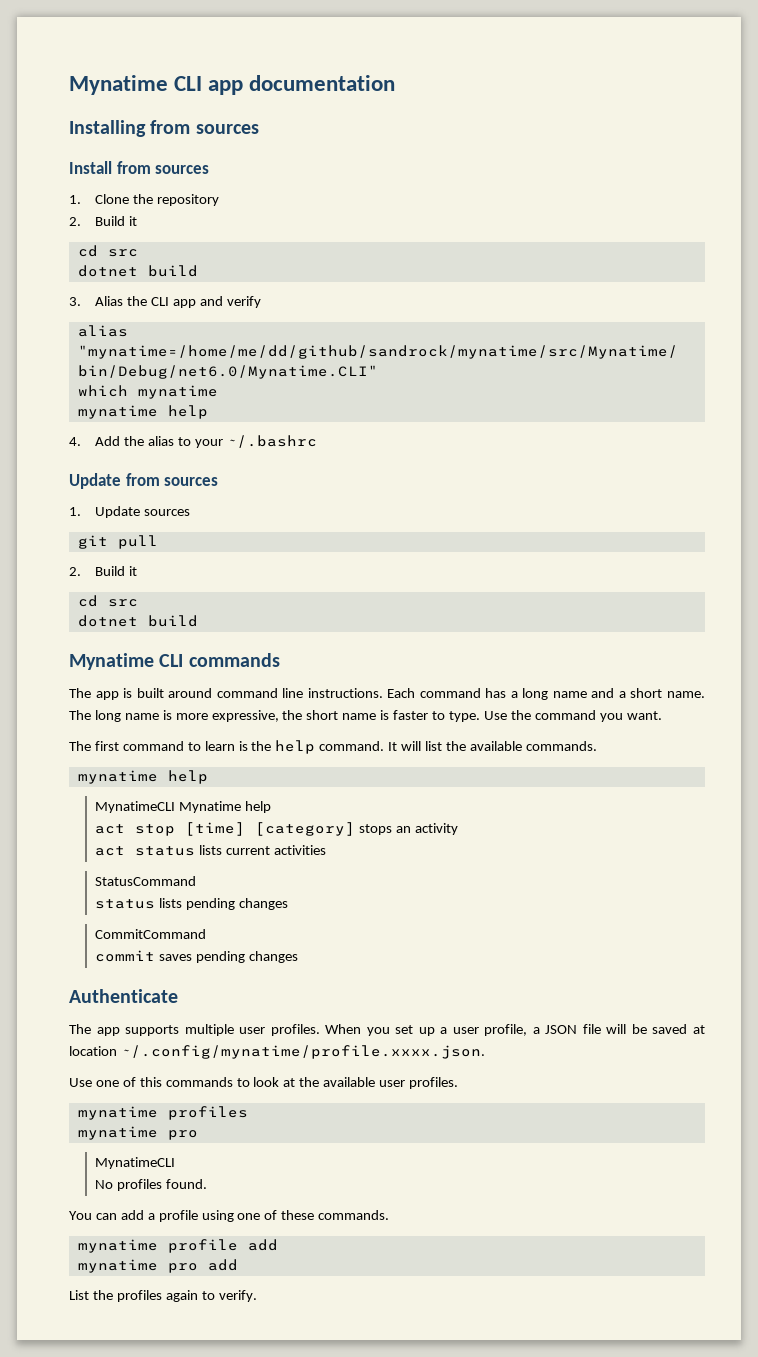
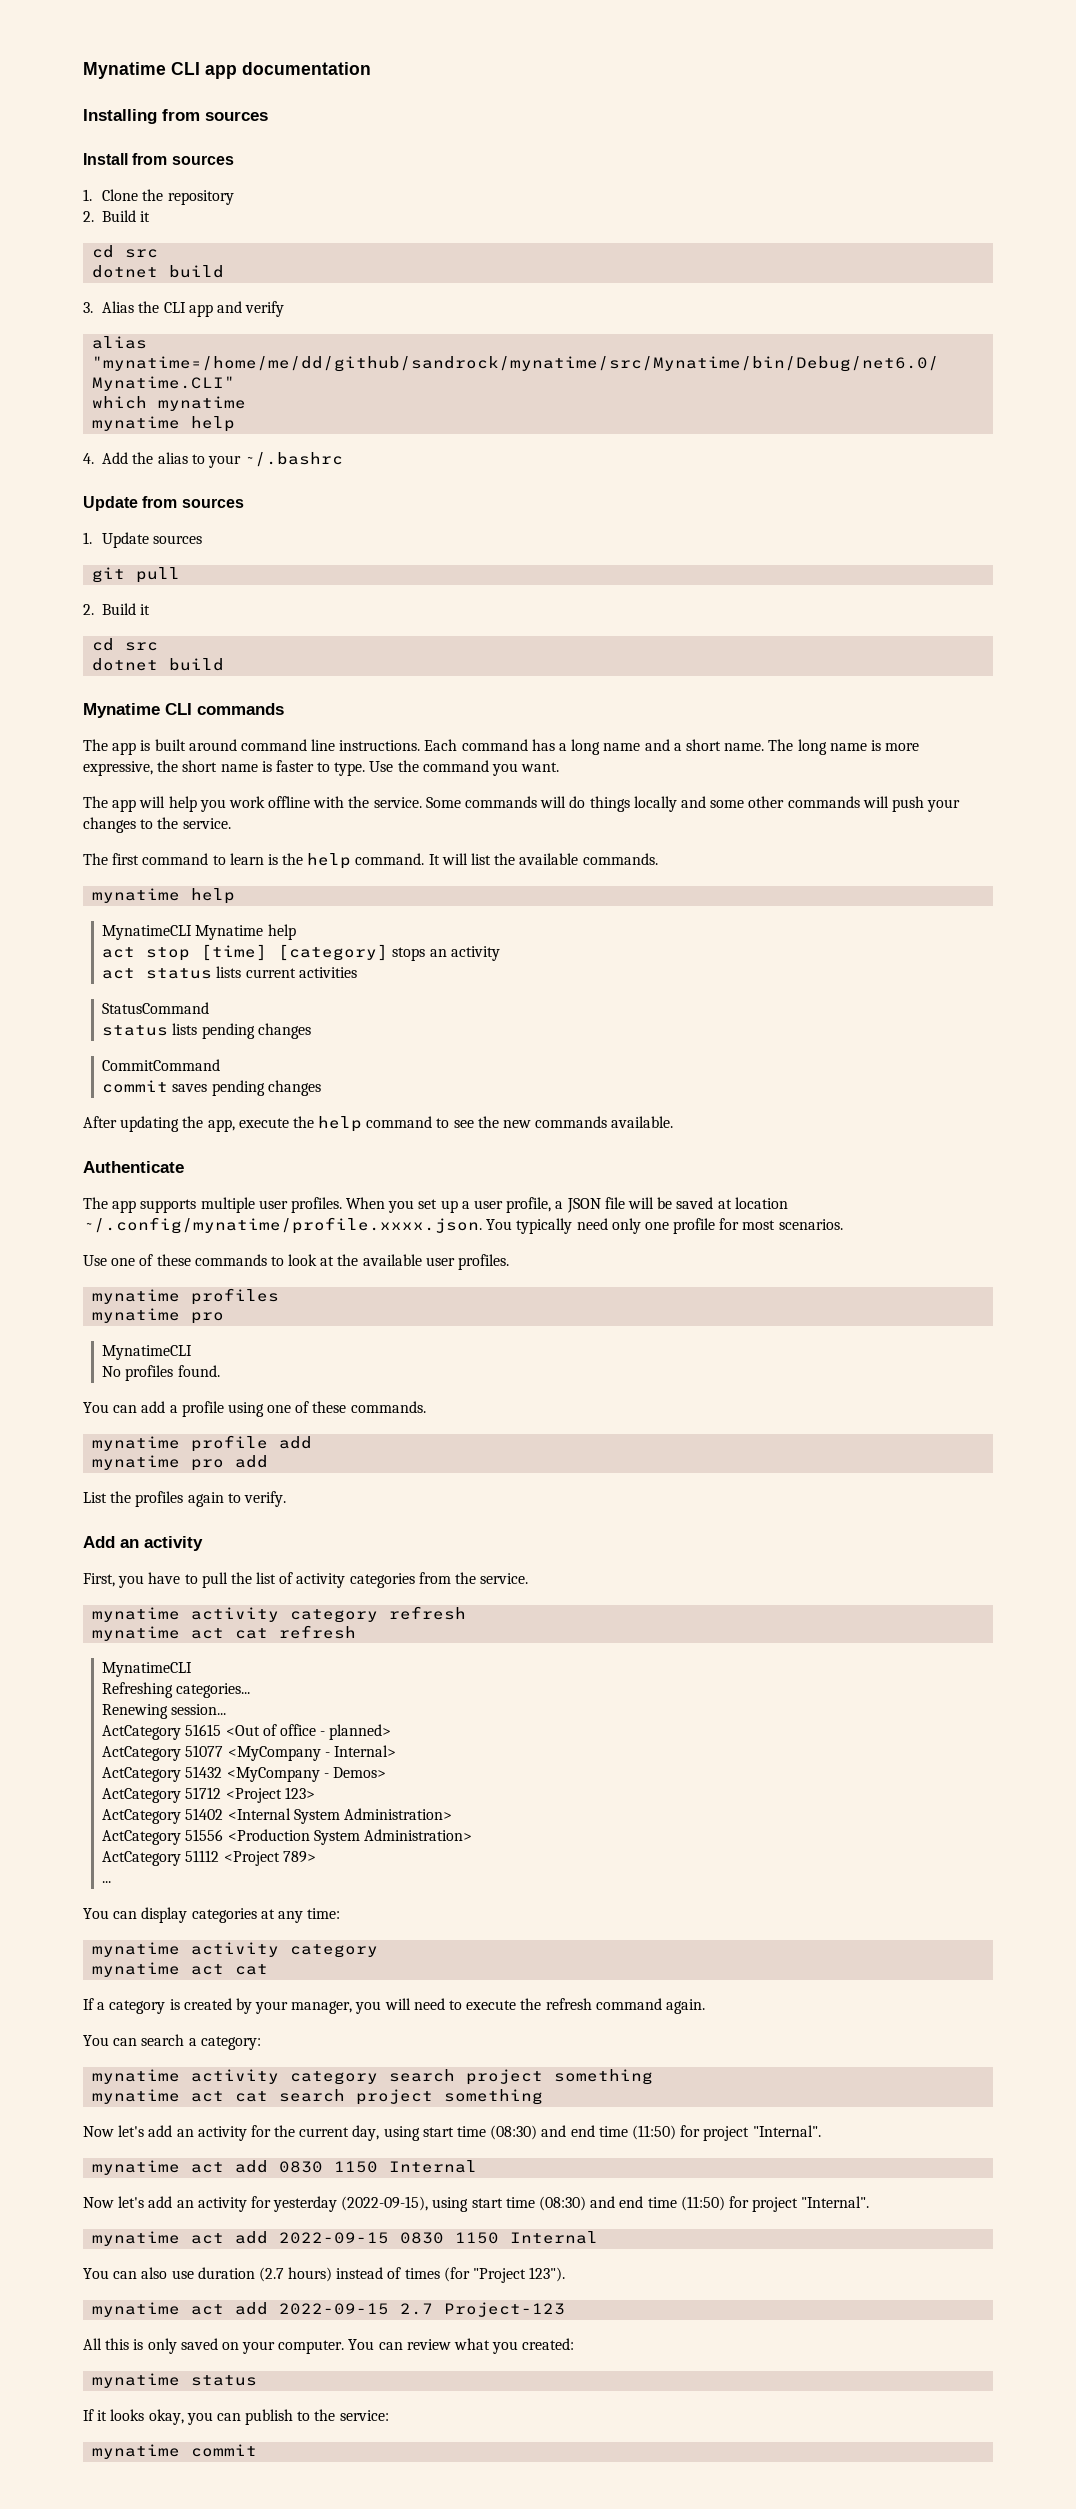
+ The app will help you work offline with the service. Some commands will do things locally and some other commands will push your changes to the service.
+ After updating the app, execute the help command to see the new commands available.
- When you set up a user profile, a JSON file will be saved at location ~/.config/mynatime/profile.xxxx.json.
+ When you set up a user profile, a JSON file will be saved at location ~/.config/mynatime/profile.xxxx.json. You typically need only one profile for most scenarios.
- Use one of this commands to look at the available user profiles.
+ Use one of these commands to look at the available user profiles.
+ Add an activity
+ First, you have to pull the list of activity categories from the service.
+ mynatime activity category refresh
+ mynatime act cat refresh
+ MynatimeCLI
+ Refreshing categories...
+ Renewing session...
+ ActCategory 51615 <Out of office - planned>
+ ActCategory 51077 <MyCompany - Internal>
+ ActCategory 51432 <MyCompany - Demos>
+ ActCategory 51712 <Project 123>
+ ActCategory 51402 <Internal System Administration>
+ ActCategory 51556 <Production System Administration>
+ ActCategory 51112 <Project 789>
+ ...
+ You can display categories at any time:
+ mynatime activity category
+ mynatime act cat
+ If a category is created by your manager, you will need to execute the refresh command again.
+ You can search a category:
+ mynatime activity category search project something
+ mynatime act cat search project something
+ Now let's add an activity for the current day, using start time (08:30) and end time (11:50) for project "Internal".
+ mynatime act add 0830 1150 Internal
+ Now let's add an activity for yesterday (2022-09-15), using start time (08:30) and end time (11:50) for project "Internal".
+ mynatime act add 2022-09-15 0830 1150 Internal
+ You can also use duration (2.7 hours) instead of times (for "Project 123").
+ mynatime act add 2022-09-15 2.7 Project-123
+ All this is only saved on your computer. You can review what you created:
+ mynatime status
+ If it looks okay, you can publish to the service:
+ mynatime commit

